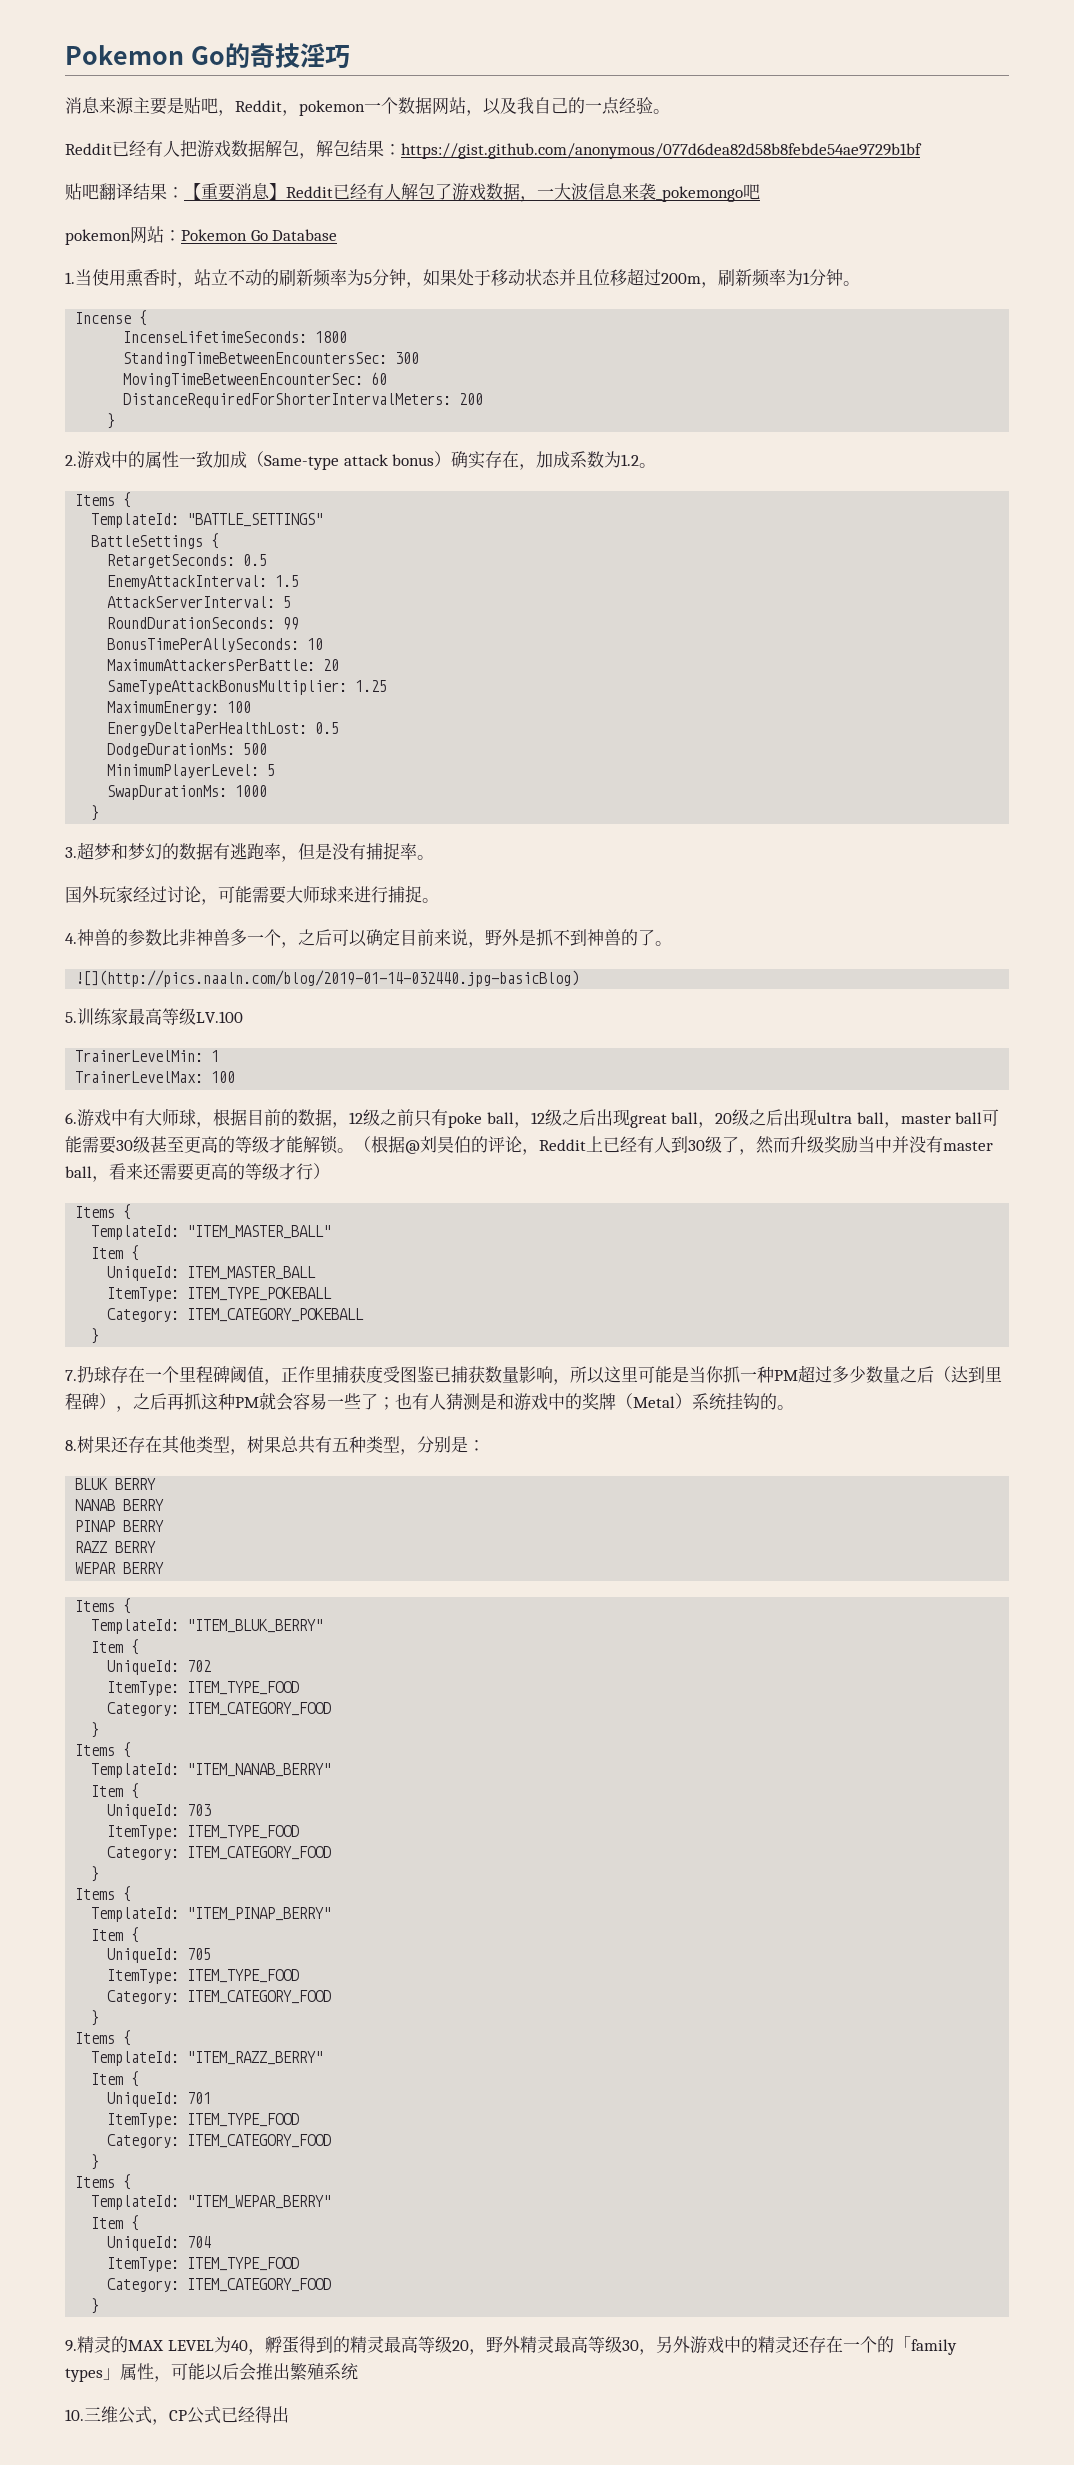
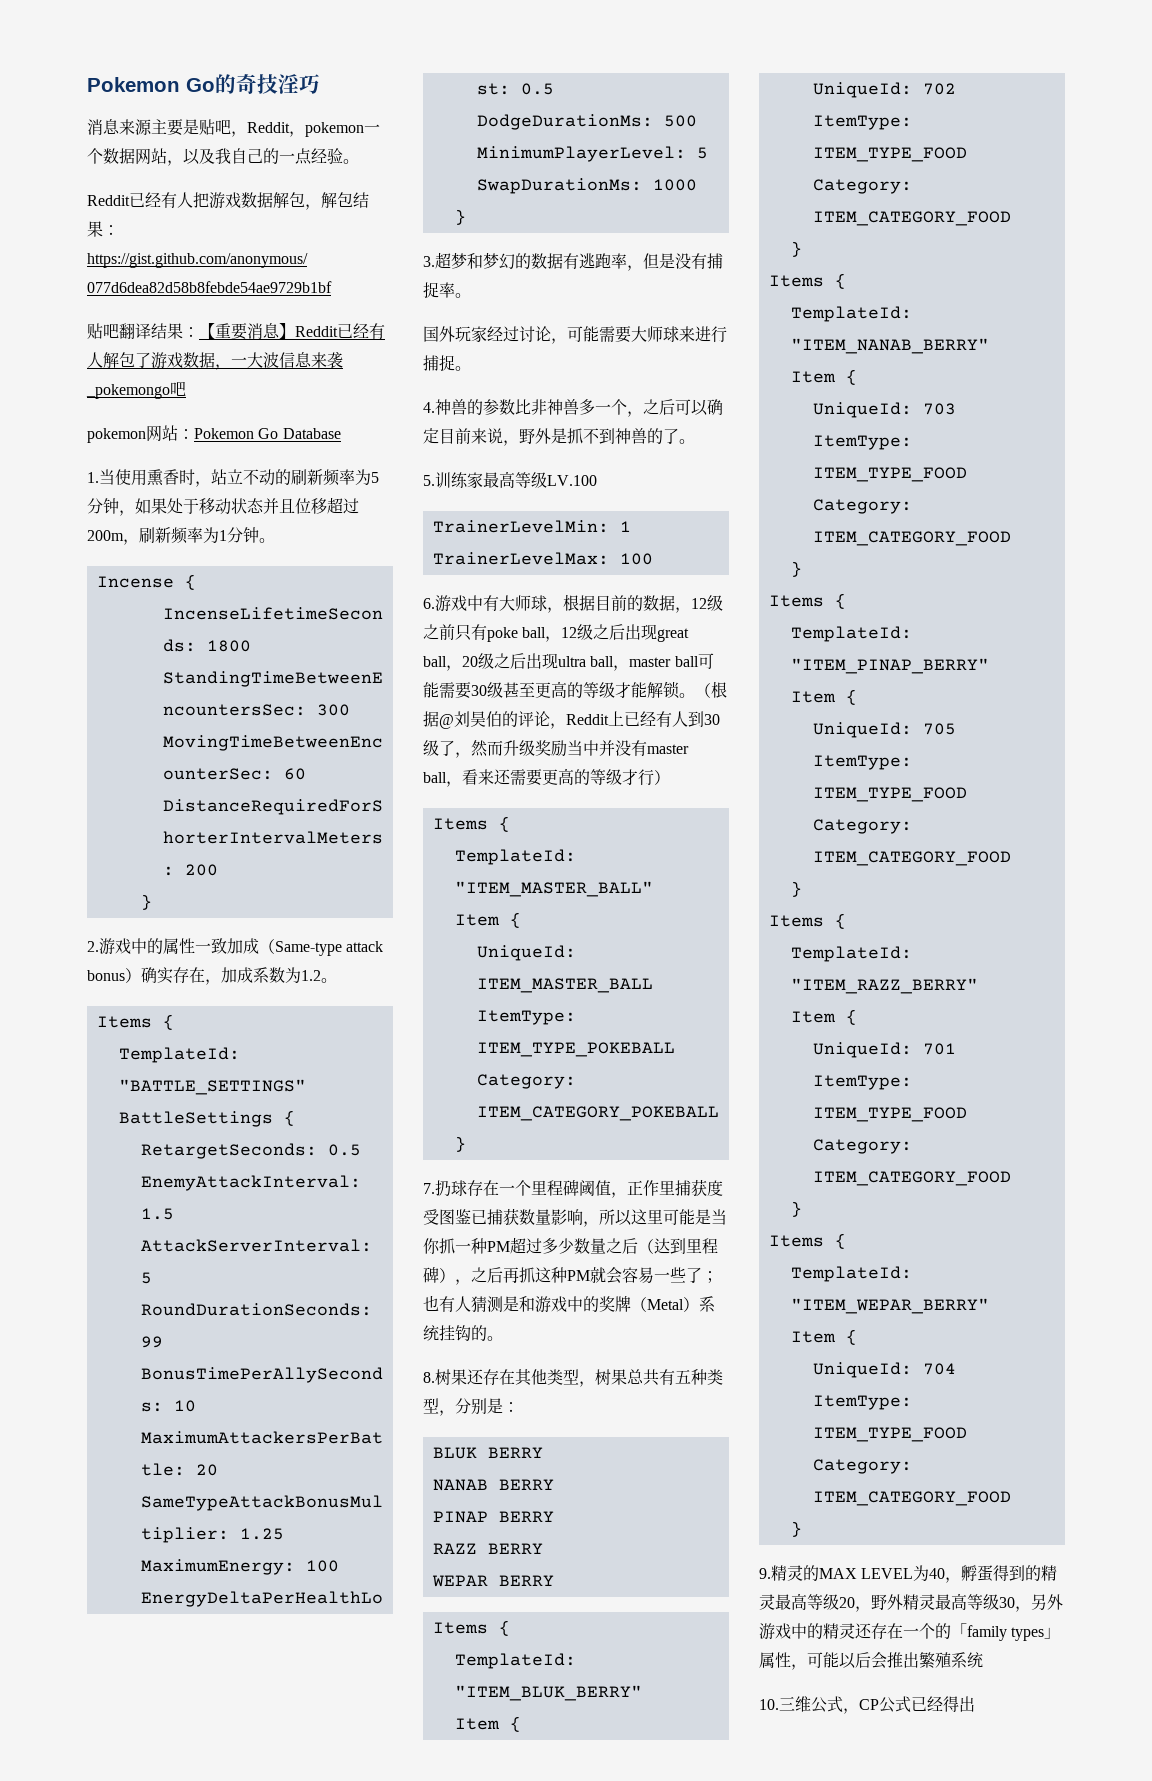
- ![](http://pics.naaln.com/blog/2019-01-14-032440.jpg-basicBlog)

